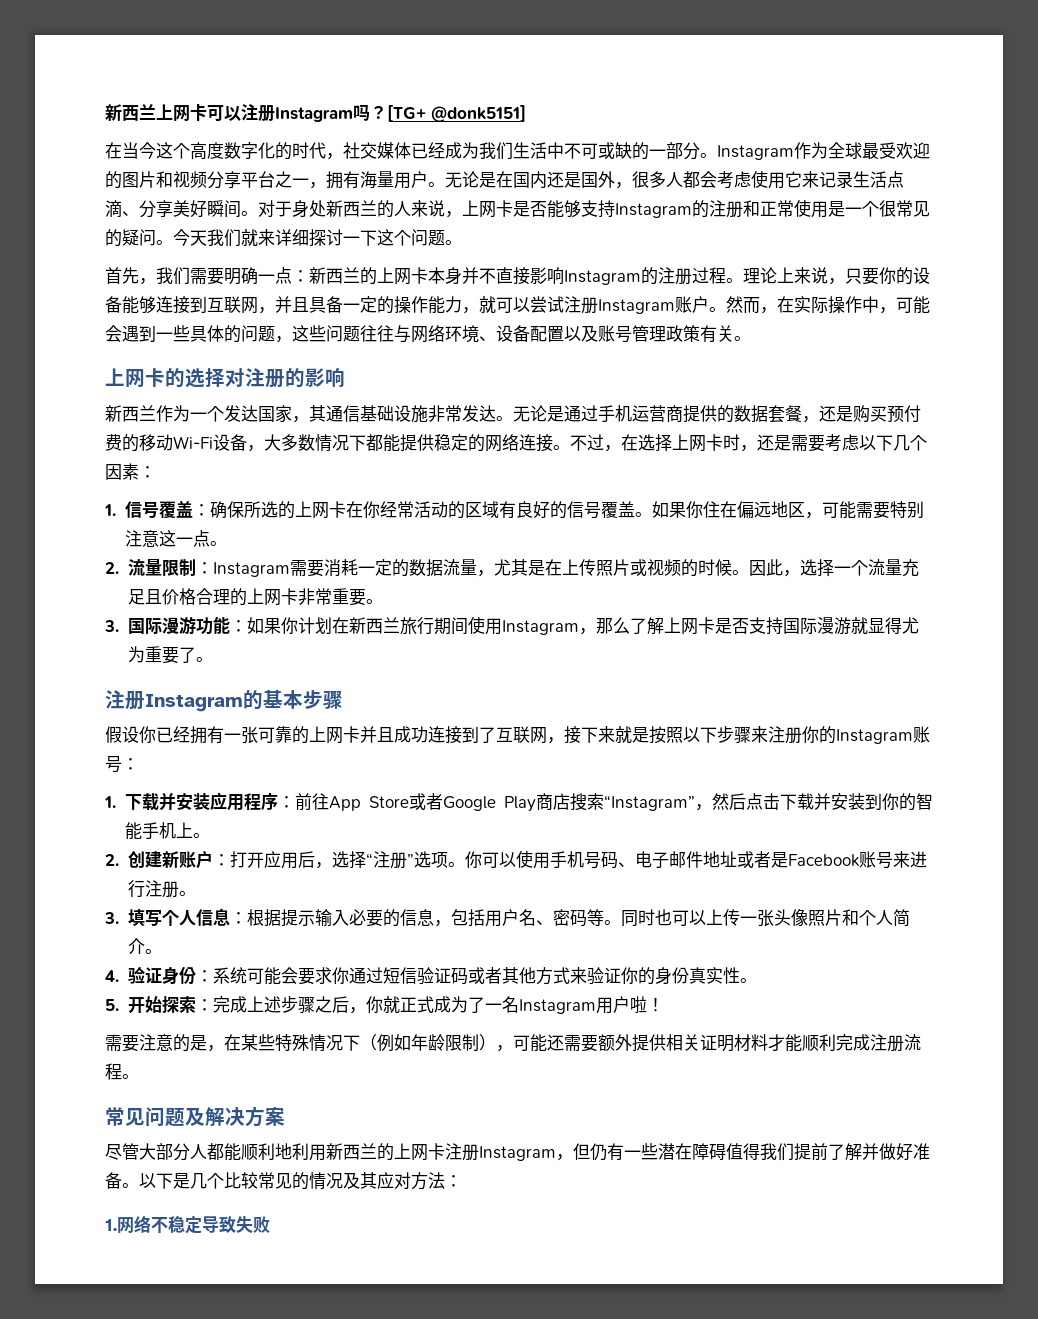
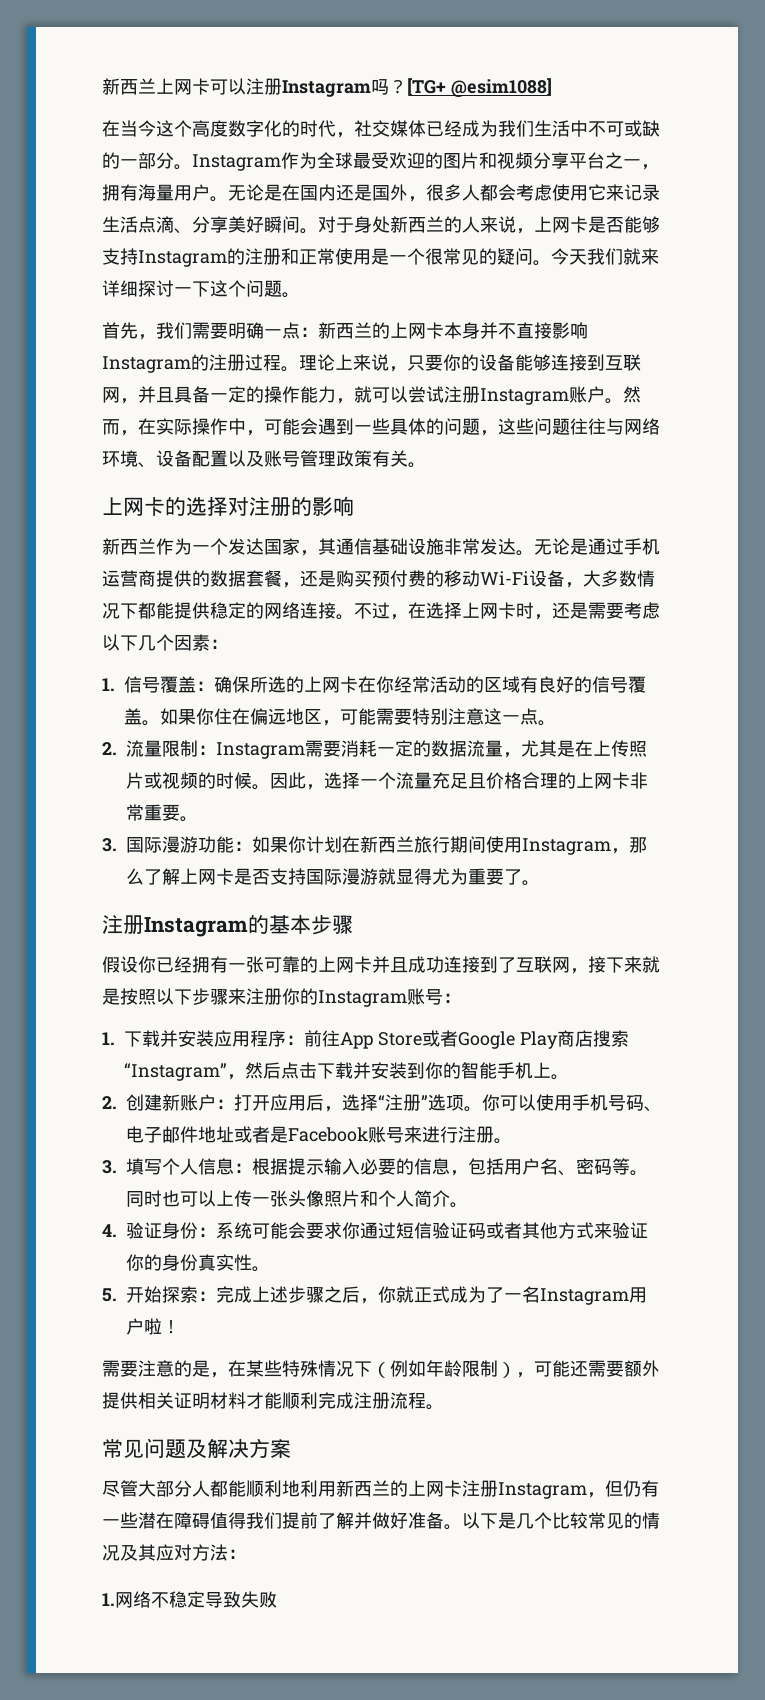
- [TG+ @donk5151]
+ [TG+ @esim1088]

